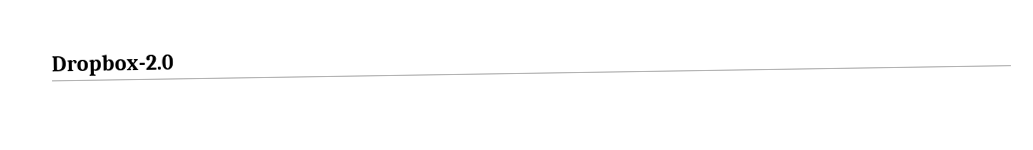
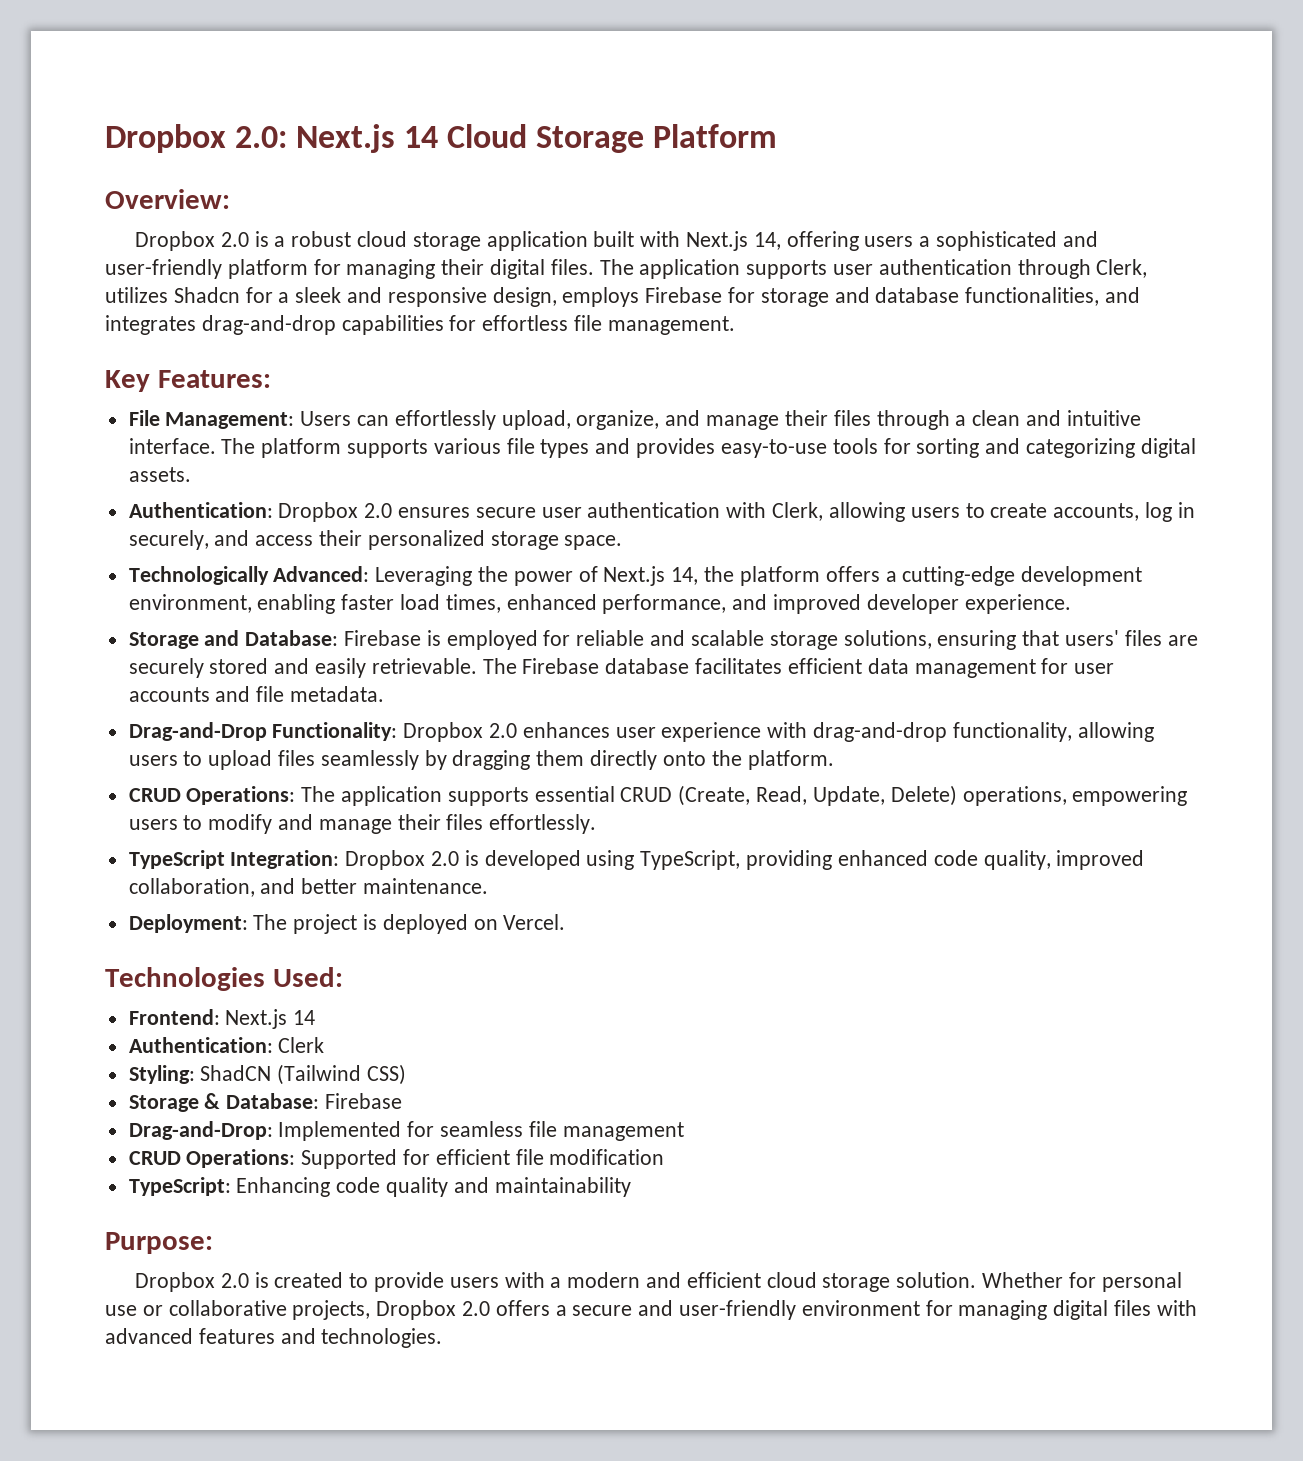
- Dropbox-2.0
+ Dropbox 2.0: Next.js 14 Cloud Storage Platform
+ Overview:
+ Dropbox 2.0 is a robust cloud storage application built with Next.js 14, offering users a sophisticated and user-friendly platform for managing their digital files. The application supports user authentication through Clerk, utilizes Shadcn for a sleek and responsive design, employs Firebase for storage and database functionalities, and integrates drag-and-drop capabilities for effortless file management.
+ Key Features:
+ File Management: Users can effortlessly upload, organize, and manage their files through a clean and intuitive interface. The platform supports various file types and provides easy-to-use tools for sorting and categorizing digital assets.
+ Authentication: Dropbox 2.0 ensures secure user authentication with Clerk, allowing users to create accounts, log in securely, and access their personalized storage space.
+ Technologically Advanced: Leveraging the power of Next.js 14, the platform offers a cutting-edge development environment, enabling faster load times, enhanced performance, and improved developer experience.
+ Storage and Database: Firebase is employed for reliable and scalable storage solutions, ensuring that users' files are securely stored and easily retrievable. The Firebase database facilitates efficient data management for user accounts and file metadata.
+ Drag-and-Drop Functionality: Dropbox 2.0 enhances user experience with drag-and-drop functionality, allowing users to upload files seamlessly by dragging them directly onto the platform.
+ CRUD Operations: The application supports essential CRUD (Create, Read, Update, Delete) operations, empowering users to modify and manage their files effortlessly.
+ TypeScript Integration: Dropbox 2.0 is developed using TypeScript, providing enhanced code quality, improved collaboration, and better maintenance.
+ Deployment: The project is deployed on Vercel.
+ Technologies Used:
+ Frontend: Next.js 14
+ Authentication: Clerk
+ Styling: ShadCN (Tailwind CSS)
+ Storage & Database: Firebase
+ Drag-and-Drop: Implemented for seamless file management
+ CRUD Operations: Supported for efficient file modification
+ TypeScript: Enhancing code quality and maintainability
+ Purpose:
+ Dropbox 2.0 is created to provide users with a modern and efficient cloud storage solution. Whether for personal use or collaborative projects, Dropbox 2.0 offers a secure and user-friendly environment for managing digital files with advanced features and technologies.

